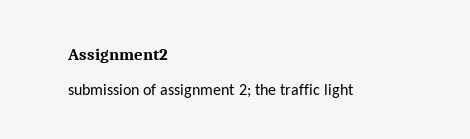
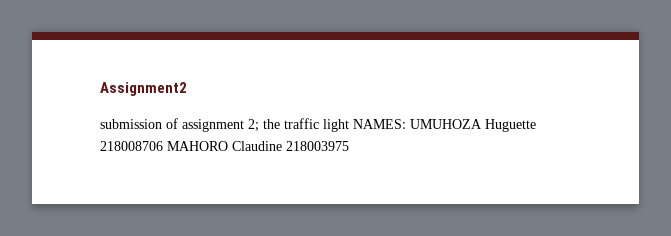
- submission of assignment 2; the traffic light
+ submission of assignment 2; the traffic light NAMES: UMUHOZA Huguette 218008706 MAHORO Claudine 218003975

